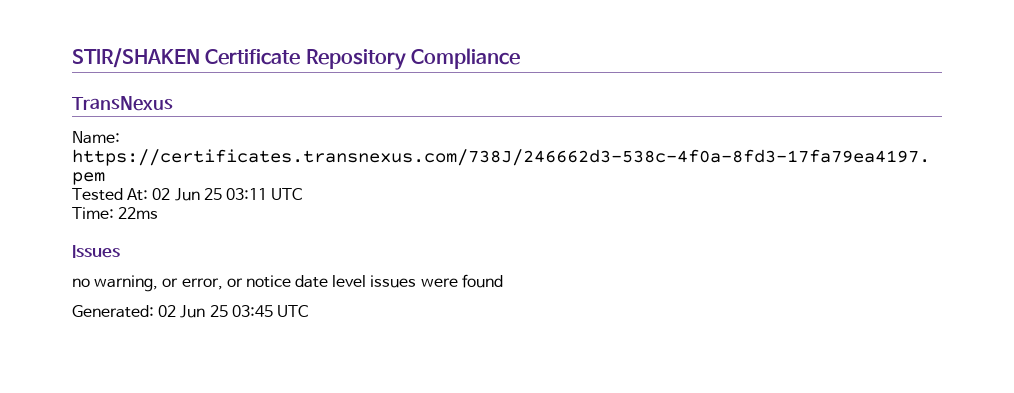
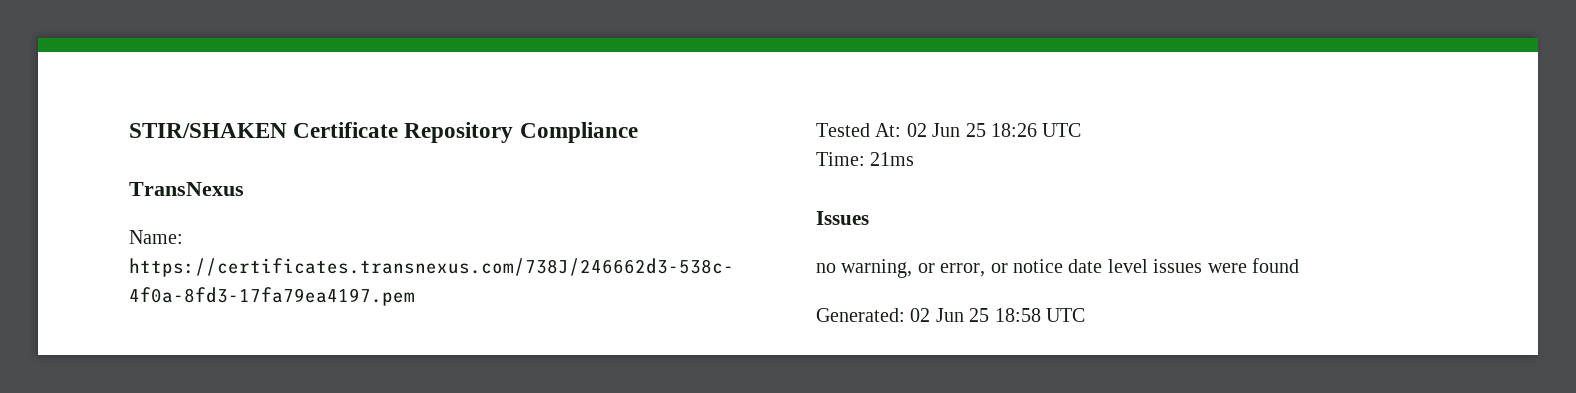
- Tested At: 02 Jun 25 03:11 UTC
+ Tested At: 02 Jun 25 18:26 UTC
- Time: 22ms
+ Time: 21ms
- Generated: 02 Jun 25 03:45 UTC
+ Generated: 02 Jun 25 18:58 UTC

